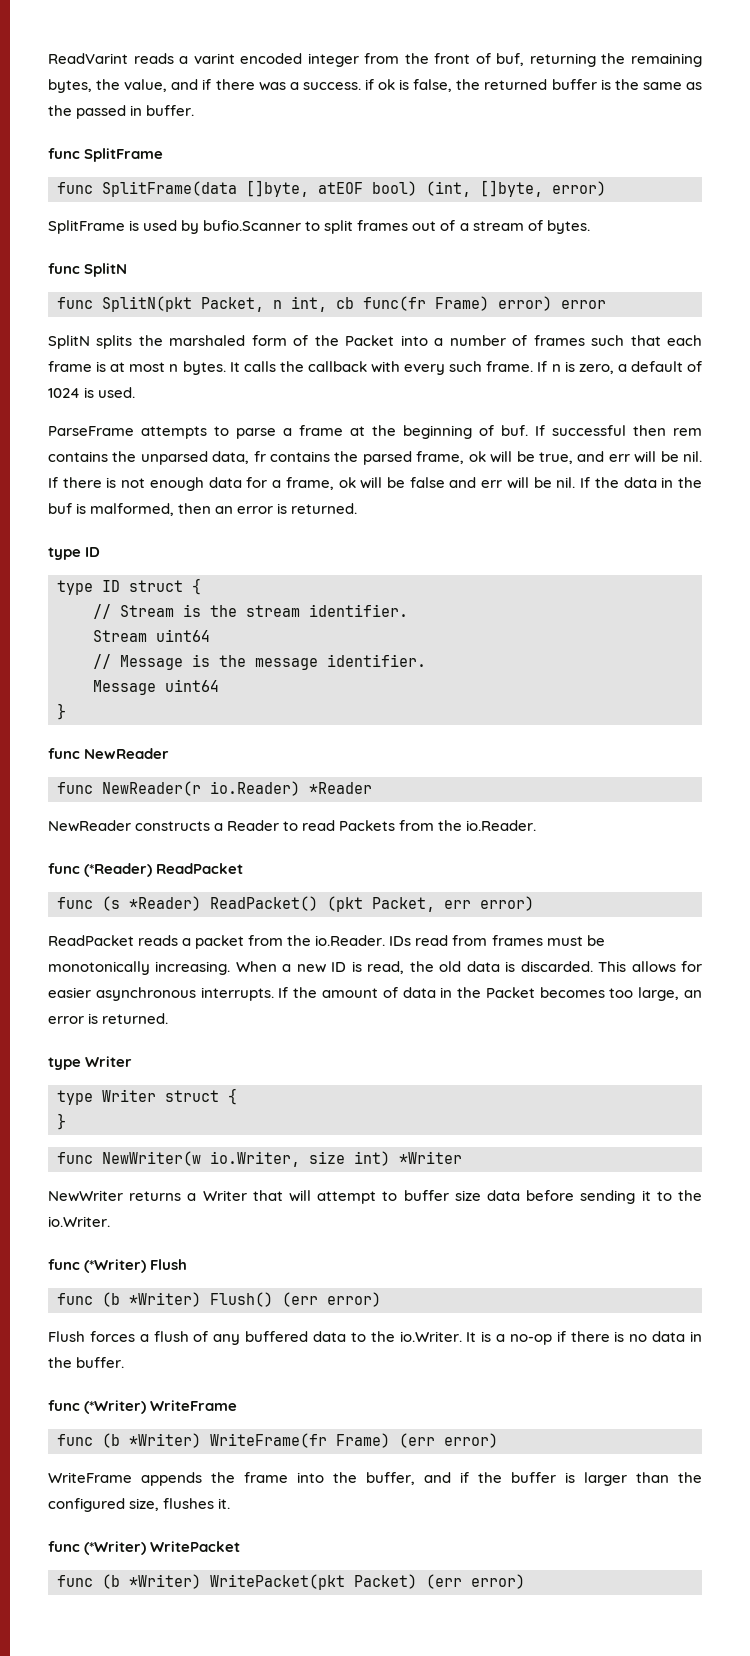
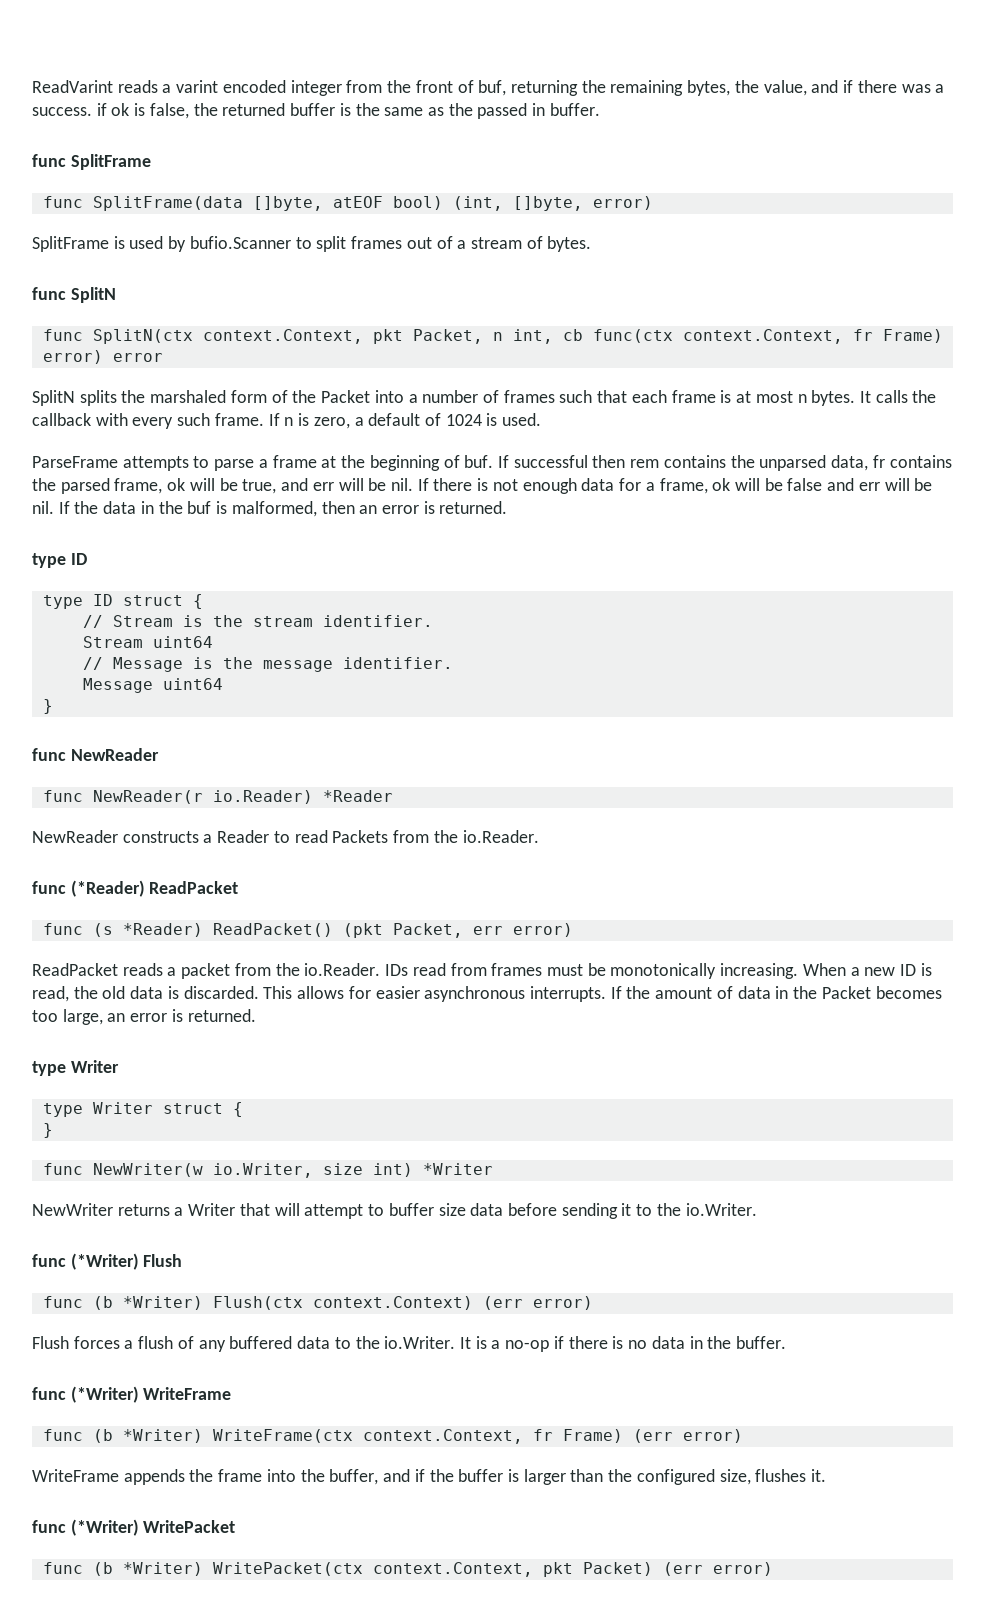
- func SplitN(pkt Packet, n int, cb func(fr Frame) error) error
+ func SplitN(ctx context.Context, pkt Packet, n int, cb func(ctx context.Context, fr Frame) error) error
- func (b *Writer) Flush() (err error)
+ func (b *Writer) Flush(ctx context.Context) (err error)
- func (b *Writer) WriteFrame(fr Frame) (err error)
+ func (b *Writer) WriteFrame(ctx context.Context, fr Frame) (err error)
- func (b *Writer) WritePacket(pkt Packet) (err error)
+ func (b *Writer) WritePacket(ctx context.Context, pkt Packet) (err error)

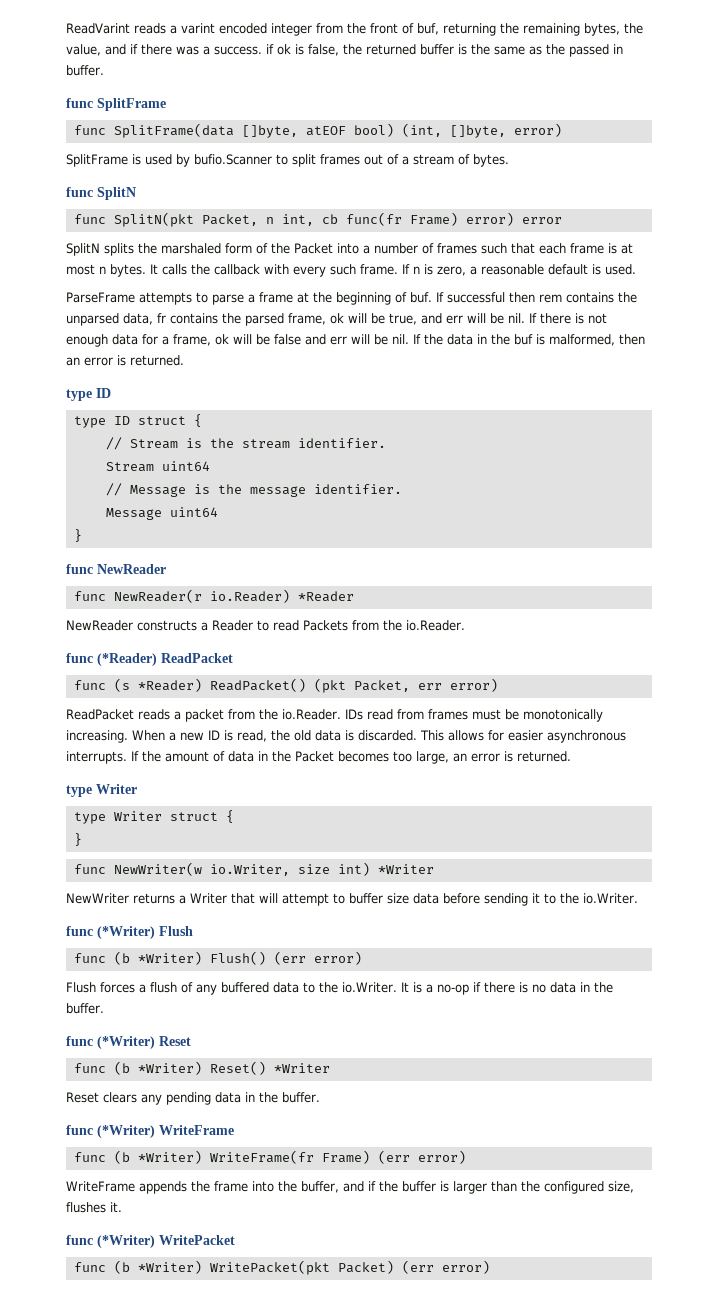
- func SplitN(ctx context.Context, pkt Packet, n int, cb func(ctx context.Context, fr Frame) error) error
+ func SplitN(pkt Packet, n int, cb func(fr Frame) error) error
- If n is zero, a default of 1024 is used.
+ If n is zero, a reasonable default is used.
- func (b *Writer) Flush(ctx context.Context) (err error)
+ func (b *Writer) Flush() (err error)
+ func (*Writer) Reset
+ func (b *Writer) Reset() *Writer
+ Reset clears any pending data in the buffer.
- func (b *Writer) WriteFrame(ctx context.Context, fr Frame) (err error)
+ func (b *Writer) WriteFrame(fr Frame) (err error)
- func (b *Writer) WritePacket(ctx context.Context, pkt Packet) (err error)
+ func (b *Writer) WritePacket(pkt Packet) (err error)

